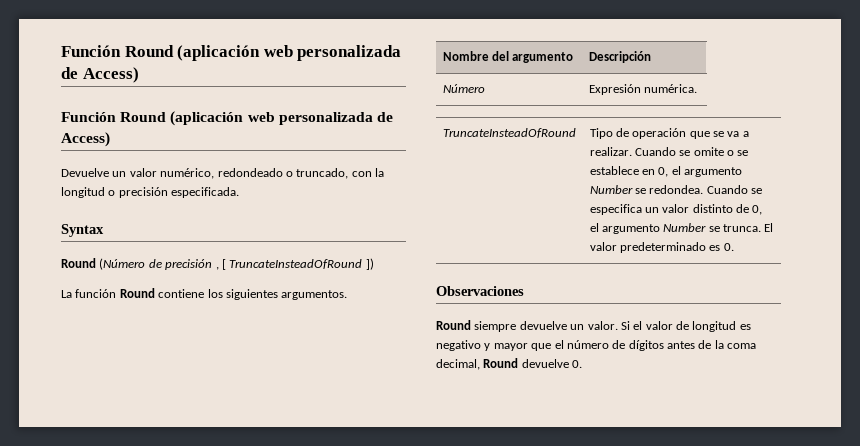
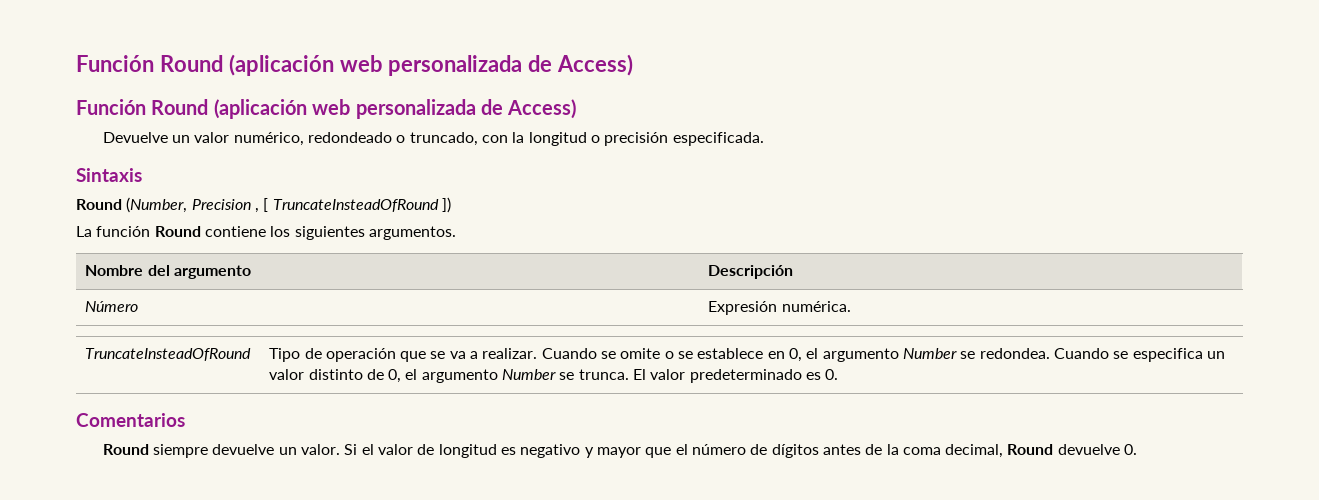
- Syntax
- Round (Número de precisión , [ TruncateInsteadOfRound ])
+ Sintaxis
+ Round (Number, Precision , [ TruncateInsteadOfRound ])
- Observaciones
+ Comentarios

